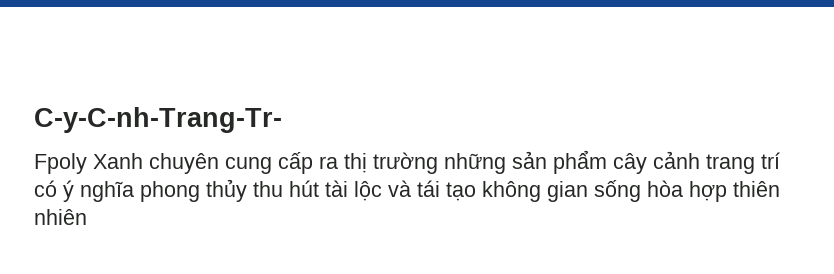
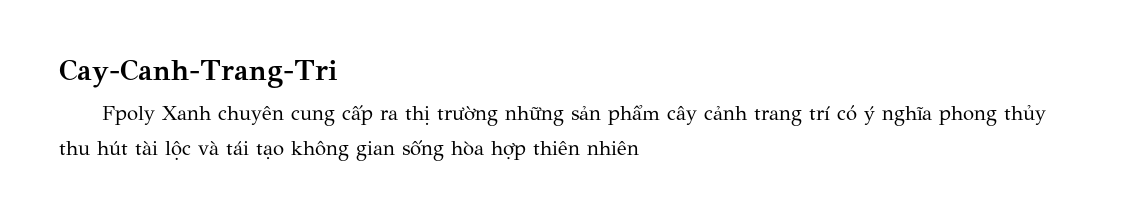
- C-y-C-nh-Trang-Tr-
+ Cay-Canh-Trang-Tri

